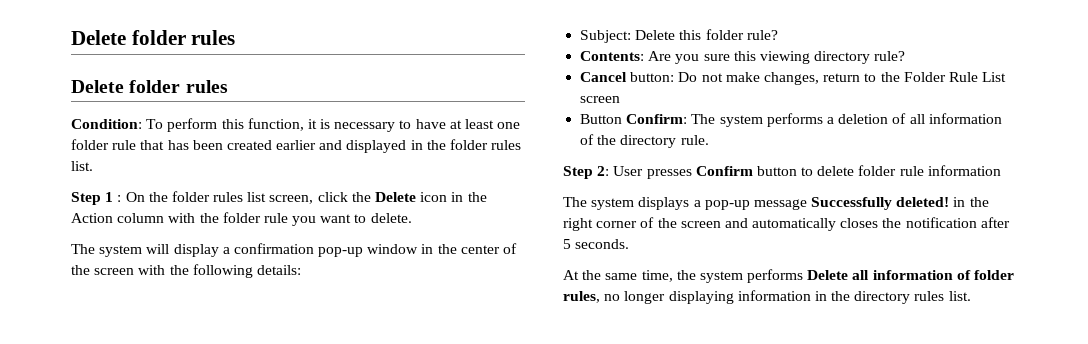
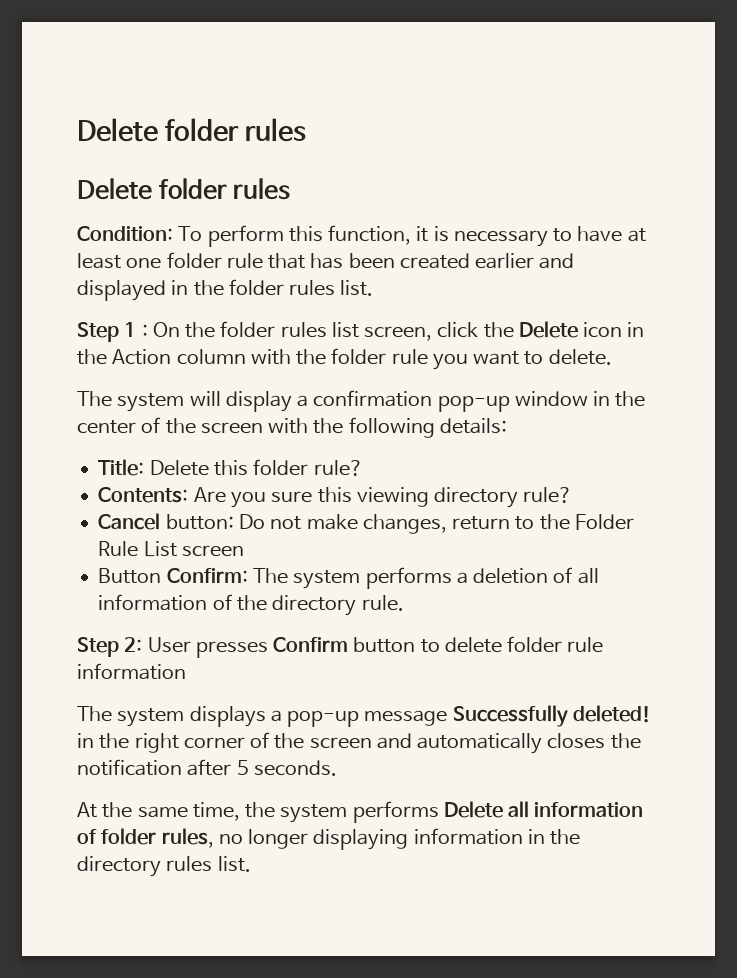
- Subject: Delete this folder rule?
+ Title: Delete this folder rule?

